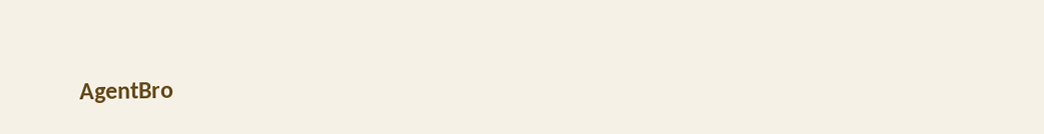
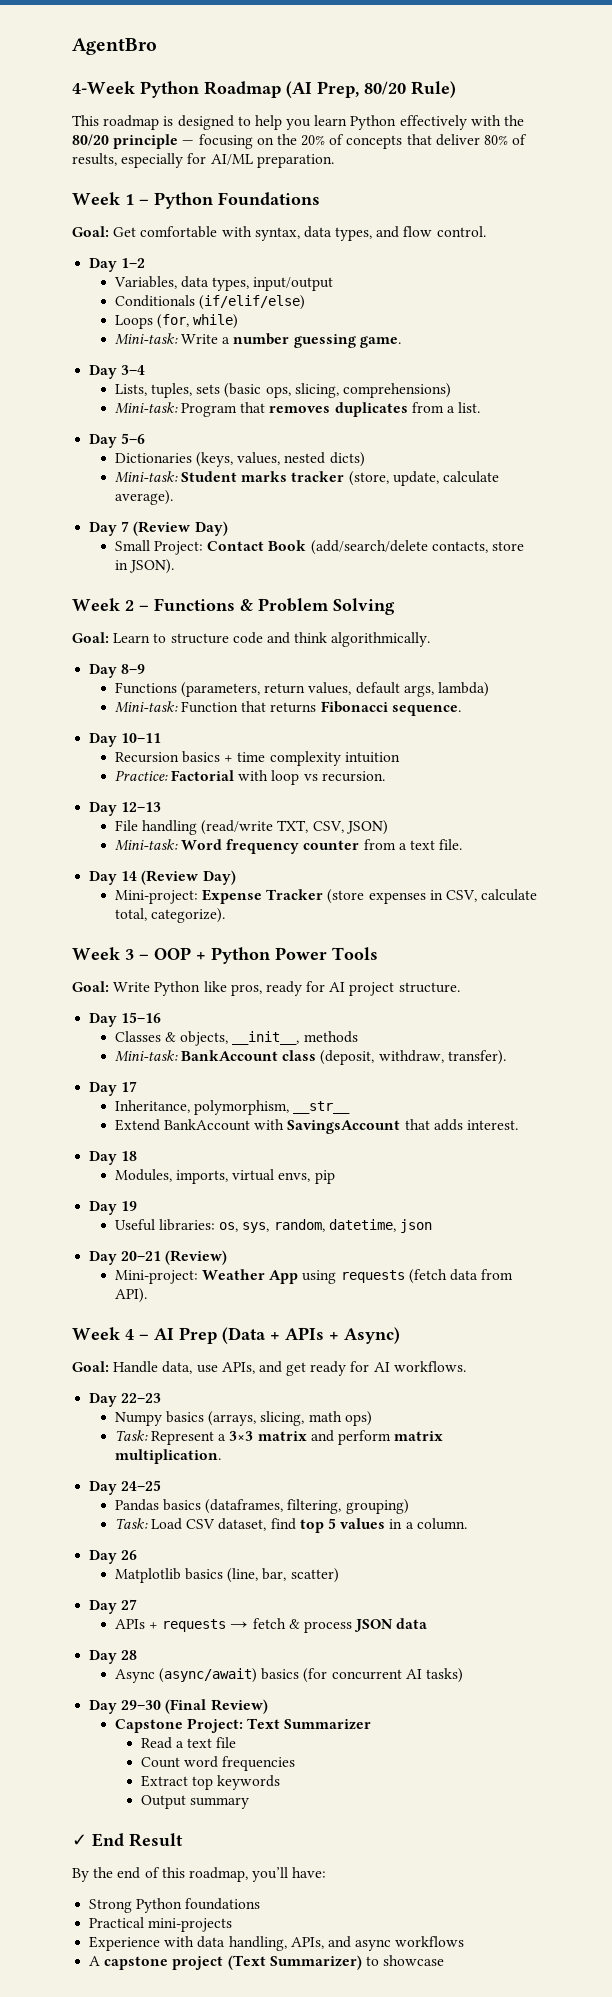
+ 4-Week Python Roadmap (AI Prep, 80/20 Rule)
+ This roadmap is designed to help you learn Python effectively with the 80/20 principle — focusing on the 20% of concepts that deliver 80% of results, especially for AI/ML preparation.
+ Week 1 – Python Foundations
+ Goal: Get comfortable with syntax, data types, and flow control.
+ Day 1–2
+ Variables, data types, input/output
+ Conditionals (if/elif/else)
+ Loops (for, while)
+ Mini-task: Write a number guessing game.
+ Day 3–4
+ Lists, tuples, sets (basic ops, slicing, comprehensions)
+ Mini-task: Program that removes duplicates from a list.
+ Day 5–6
+ Dictionaries (keys, values, nested dicts)
+ Mini-task: Student marks tracker (store, update, calculate average).
+ Day 7 (Review Day)
+ Small Project: Contact Book (add/search/delete contacts, store in JSON).
+ Week 2 – Functions & Problem Solving
+ Goal: Learn to structure code and think algorithmically.
+ Day 8–9
+ Functions (parameters, return values, default args, lambda)
+ Mini-task: Function that returns Fibonacci sequence.
+ Day 10–11
+ Recursion basics + time complexity intuition
+ Practice: Factorial with loop vs recursion.
+ Day 12–13
+ File handling (read/write TXT, CSV, JSON)
+ Mini-task: Word frequency counter from a text file.
+ Day 14 (Review Day)
+ Mini-project: Expense Tracker (store expenses in CSV, calculate total, categorize).
+ Week 3 – OOP + Python Power Tools
+ Goal: Write Python like pros, ready for AI project structure.
+ Day 15–16
+ Classes & objects, __init__, methods
+ Mini-task: BankAccount class (deposit, withdraw, transfer).
+ Day 17
+ Inheritance, polymorphism, __str__
+ Extend BankAccount with SavingsAccount that adds interest.
+ Day 18
+ Modules, imports, virtual envs, pip
+ Day 19
+ Useful libraries: os, sys, random, datetime, json
+ Day 20–21 (Review)
+ Mini-project: Weather App using requests (fetch data from API).
+ Week 4 – AI Prep (Data + APIs + Async)
+ Goal: Handle data, use APIs, and get ready for AI workflows.
+ Day 22–23
+ Numpy basics (arrays, slicing, math ops)
+ Task: Represent a 3×3 matrix and perform matrix multiplication.
+ Day 24–25
+ Pandas basics (dataframes, filtering, grouping)
+ Task: Load CSV dataset, find top 5 values in a column.
+ Day 26
+ Matplotlib basics (line, bar, scatter)
+ Day 27
+ APIs + requests → fetch & process JSON data
+ Day 28
+ Async (async/await) basics (for concurrent AI tasks)
+ Day 29–30 (Final Review)
+ Capstone Project: Text Summarizer
+ Read a text file
+ Count word frequencies
+ Extract top keywords
+ Output summary
+ ✓ End Result
+ By the end of this roadmap, you’ll have:
+ Strong Python foundations
+ Practical mini-projects
+ Experience with data handling, APIs, and async workflows
+ A capstone project (Text Summarizer) to showcase

